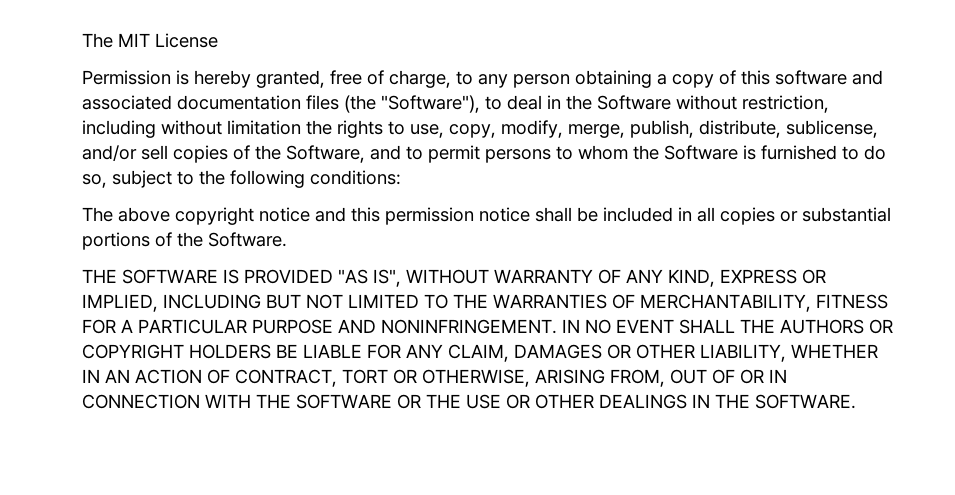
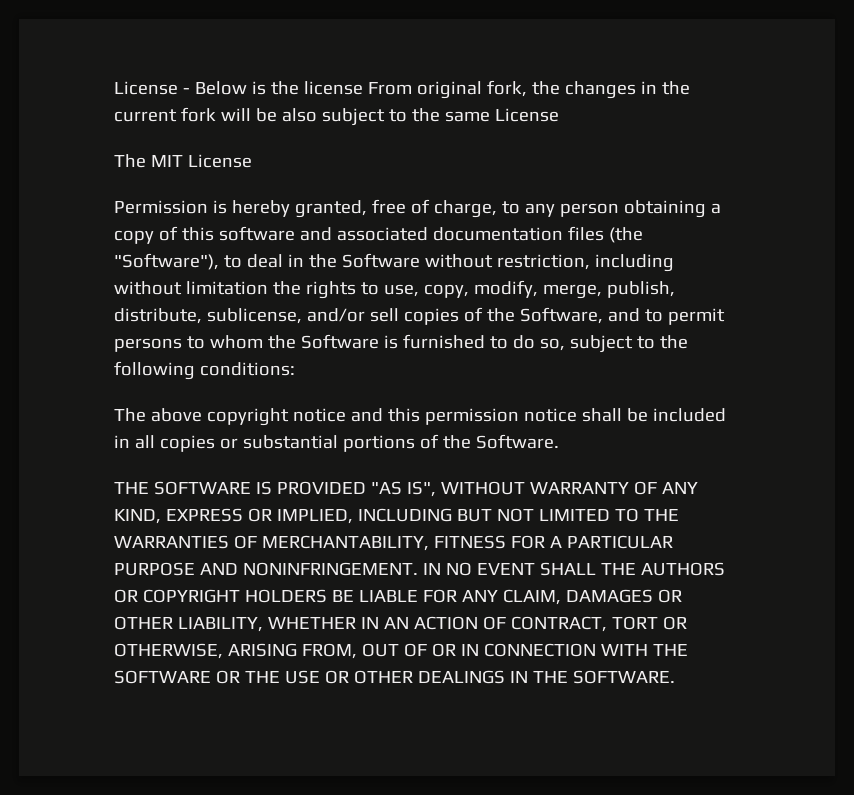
+ License - Below is the license From original fork, the changes in the current fork will be also subject to the same License

